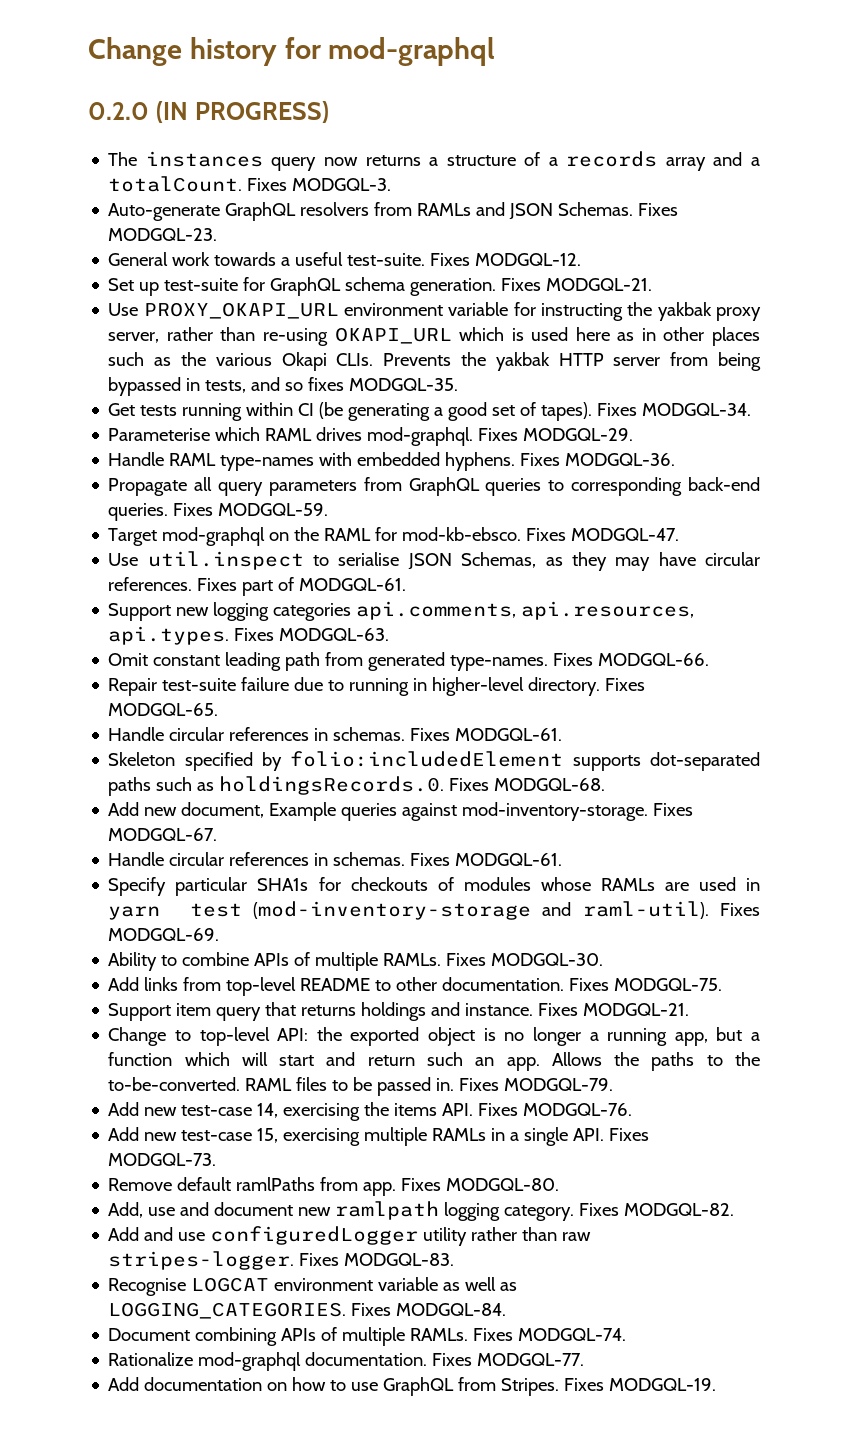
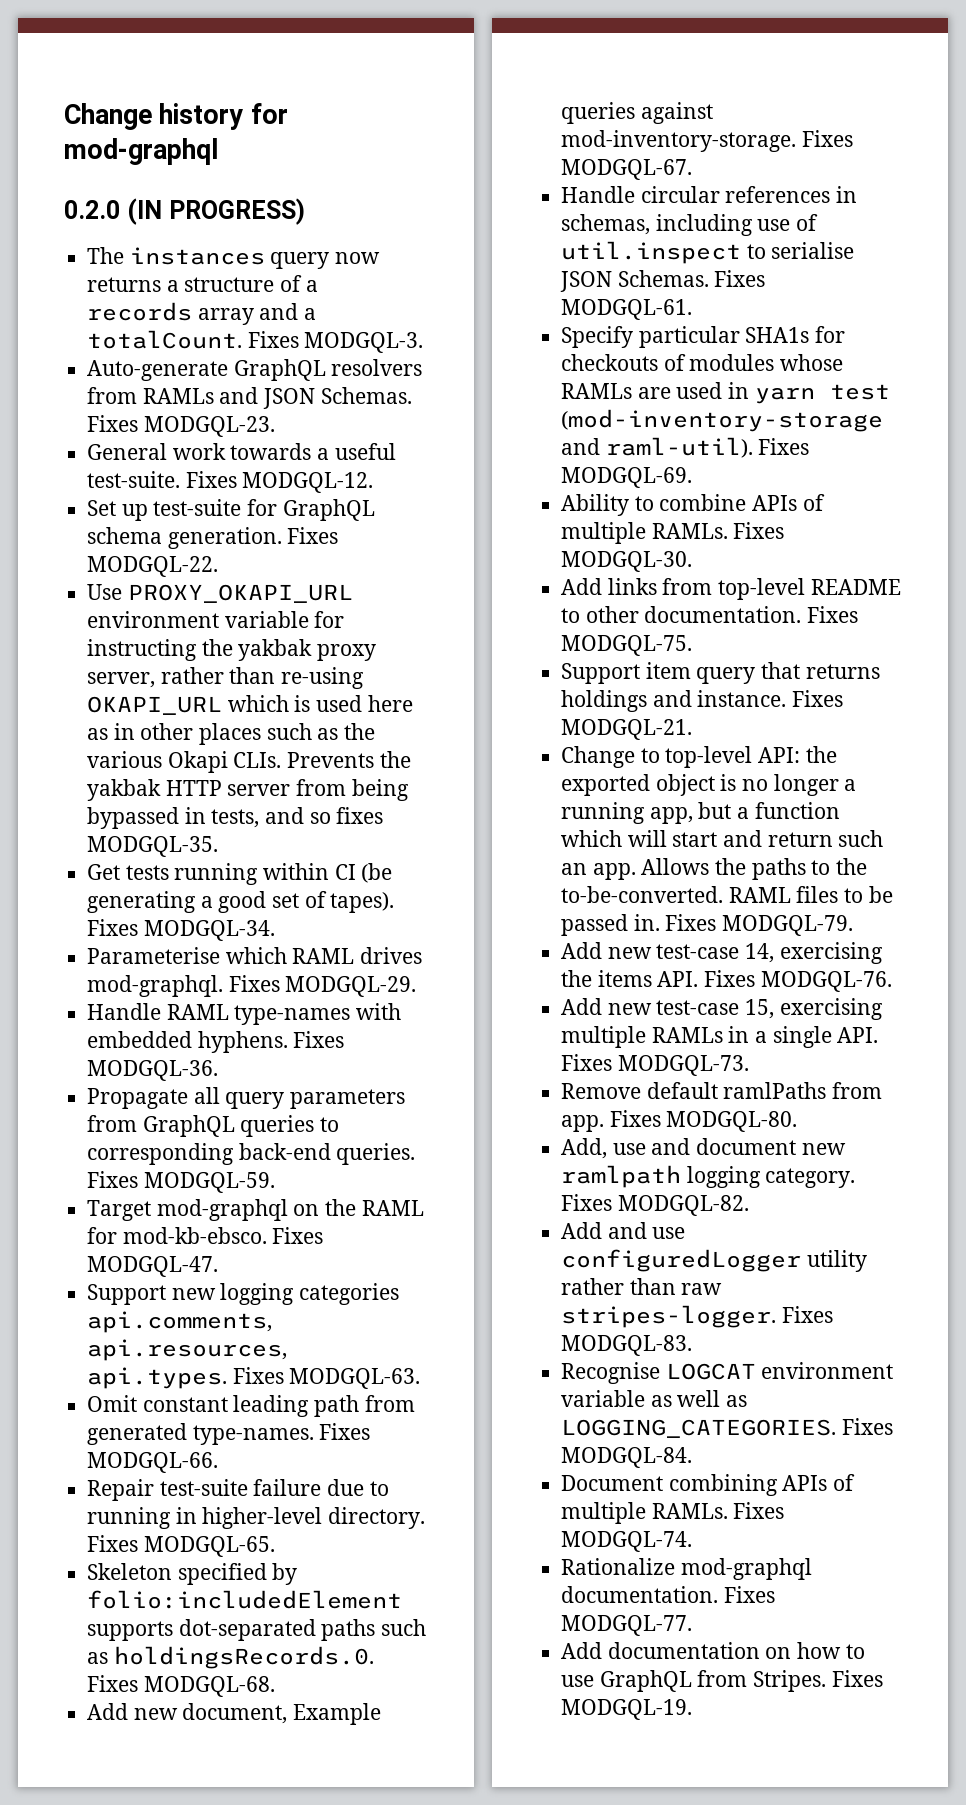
- Set up test-suite for GraphQL schema generation. Fixes MODGQL-21.
+ Set up test-suite for GraphQL schema generation. Fixes MODGQL-22.
- Use util.inspect to serialise JSON Schemas, as they may have circular references. Fixes part of MODGQL-61.
  Fixes MODGQL-65.
- Handle circular references in schemas. Fixes MODGQL-61.
  Fixes MODGQL-67.
- Handle circular references in schemas.
+ Handle circular references in schemas, including use of util.inspect to serialise JSON Schemas.

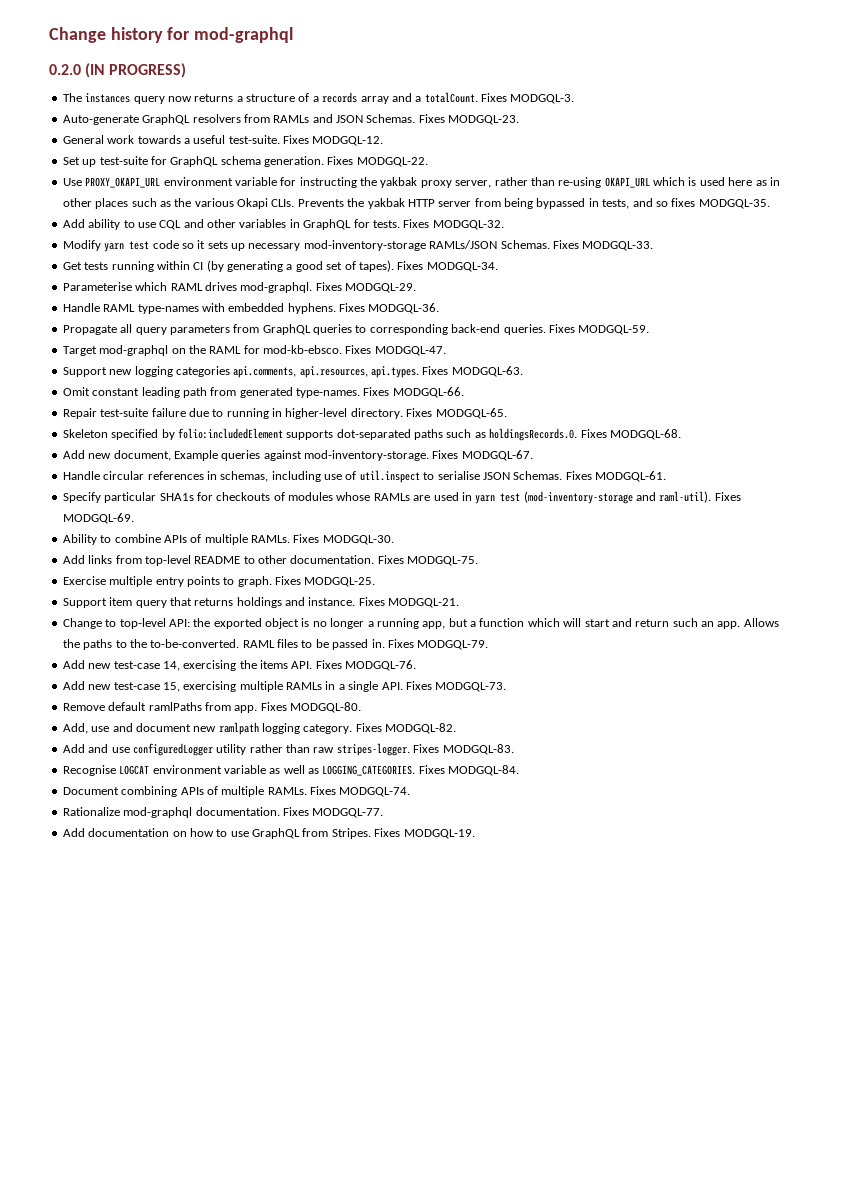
+ Add ability to use CQL and other variables in GraphQL for tests. Fixes MODGQL-32.
+ Modify yarn test code so it sets up necessary mod-inventory-storage RAMLs/JSON Schemas. Fixes MODGQL-33.
- Get tests running within CI (be generating a good set of tapes).
+ Get tests running within CI (by generating a good set of tapes).
+ Exercise multiple entry points to graph. Fixes MODGQL-25.

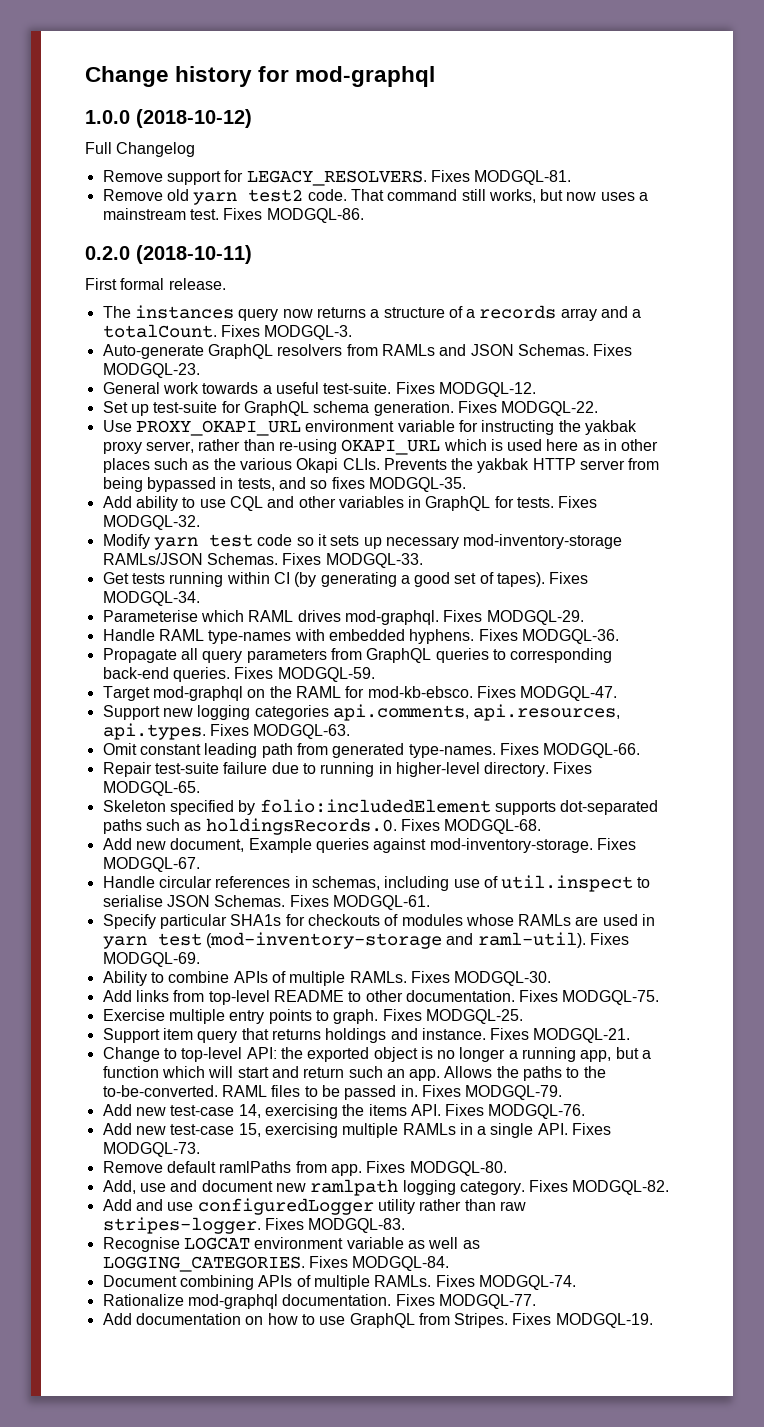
- 0.2.0 (IN PROGRESS)
+ 1.0.0 (2018-10-12)
+ Full Changelog
+ Remove support for LEGACY_RESOLVERS. Fixes MODGQL-81.
+ Remove old yarn test2 code. That command still works, but now uses a mainstream test. Fixes MODGQL-86.
+ 0.2.0 (2018-10-11)
+ First formal release.

